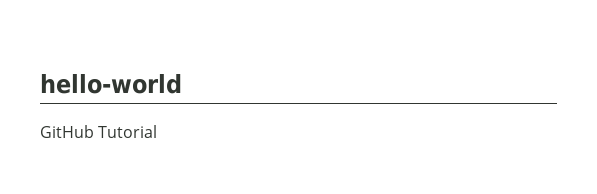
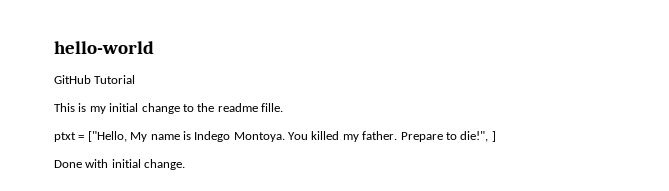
+ This is my initial change to the readme fille.
+ ptxt = ["Hello, My name is Indego Montoya. You killed my father. Prepare to die!", ]
+ Done with initial change.

